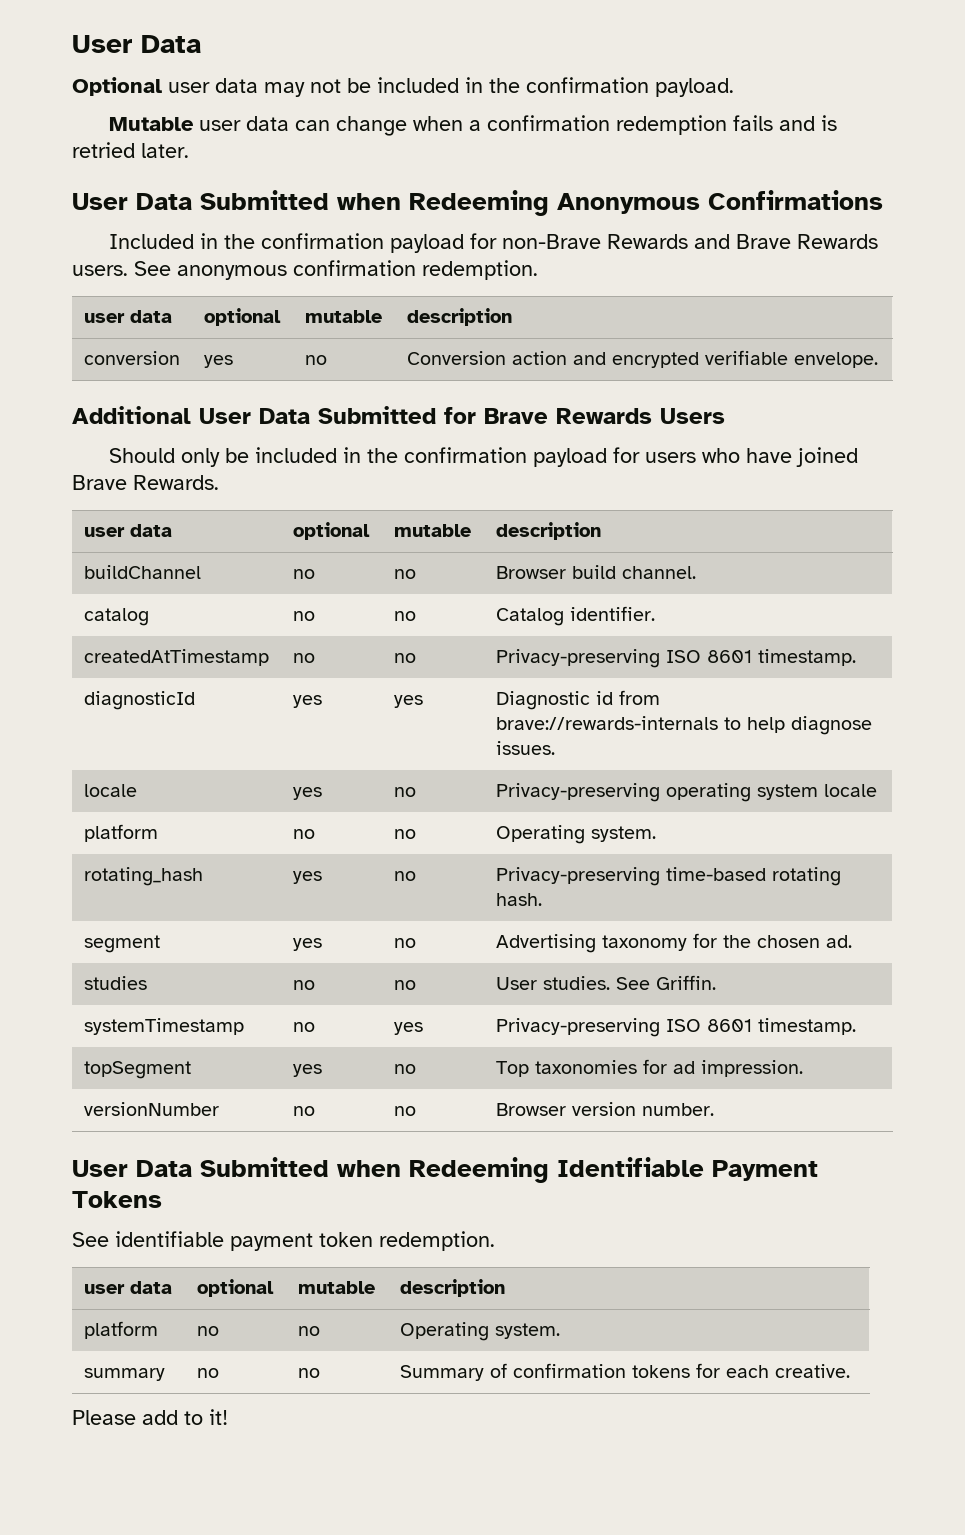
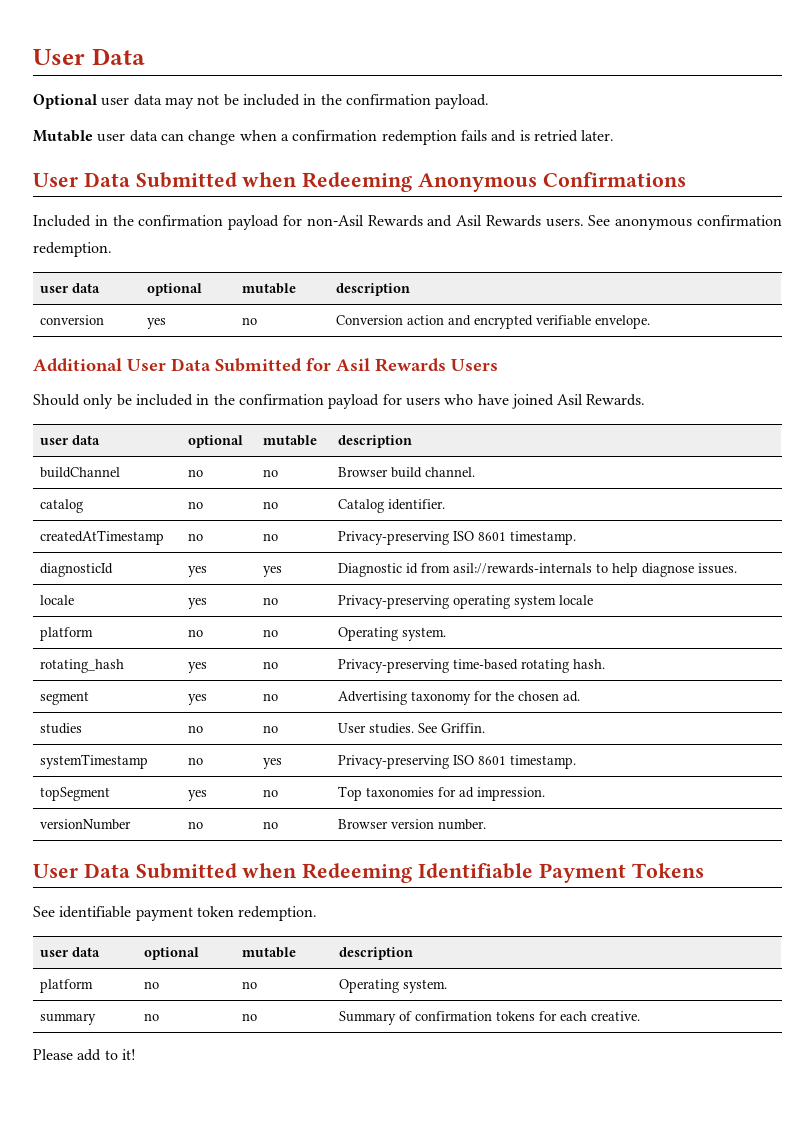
- Included in the confirmation payload for non-Brave Rewards and Brave Rewards users.
+ Included in the confirmation payload for non-Asil Rewards and Asil Rewards users.
- Additional User Data Submitted for Brave Rewards Users
+ Additional User Data Submitted for Asil Rewards Users
- Should only be included in the confirmation payload for users who have joined Brave Rewards.
+ Should only be included in the confirmation payload for users who have joined Asil Rewards.
- diagnosticId | yes | yes | Diagnostic id from brave://rewards-internals to help diagnose issues.
+ diagnosticId | yes | yes | Diagnostic id from asil://rewards-internals to help diagnose issues.

